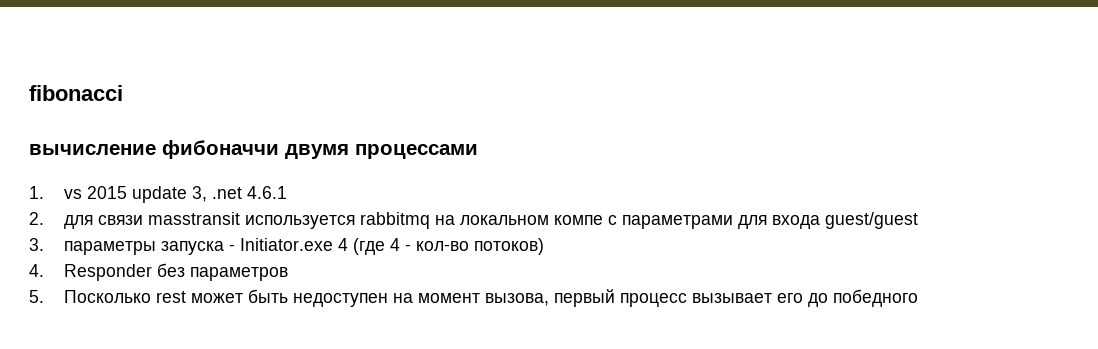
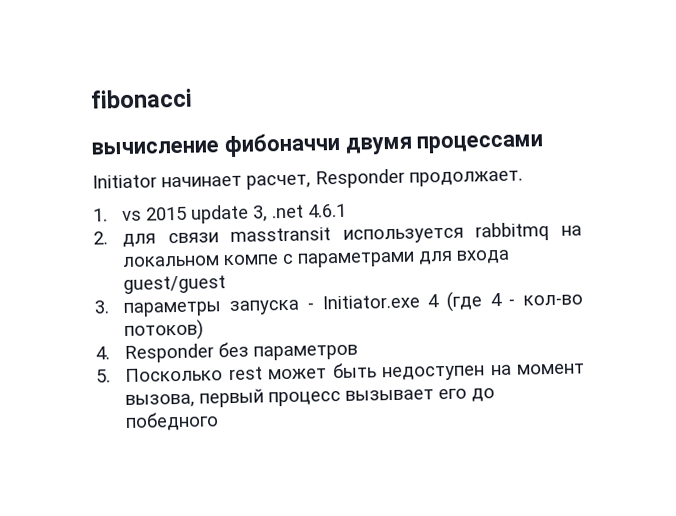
+ Initiator начинает расчет, Responder продолжает.

